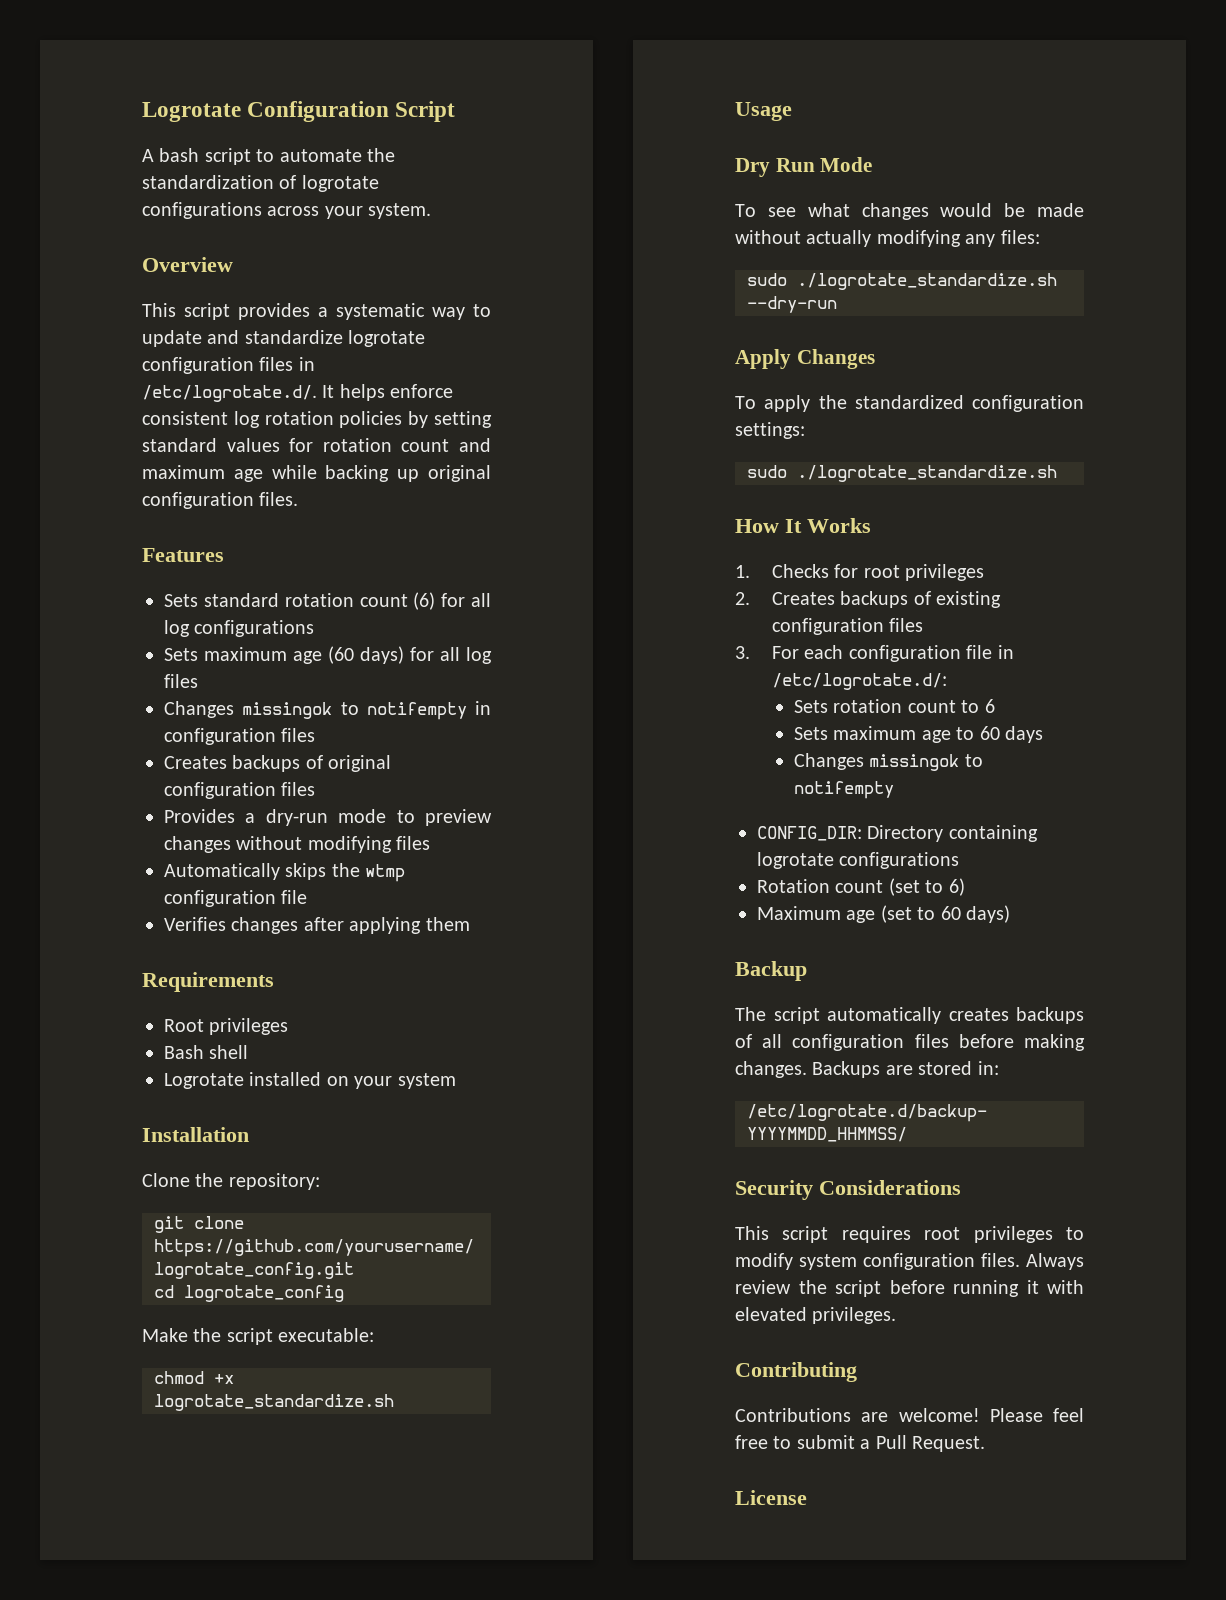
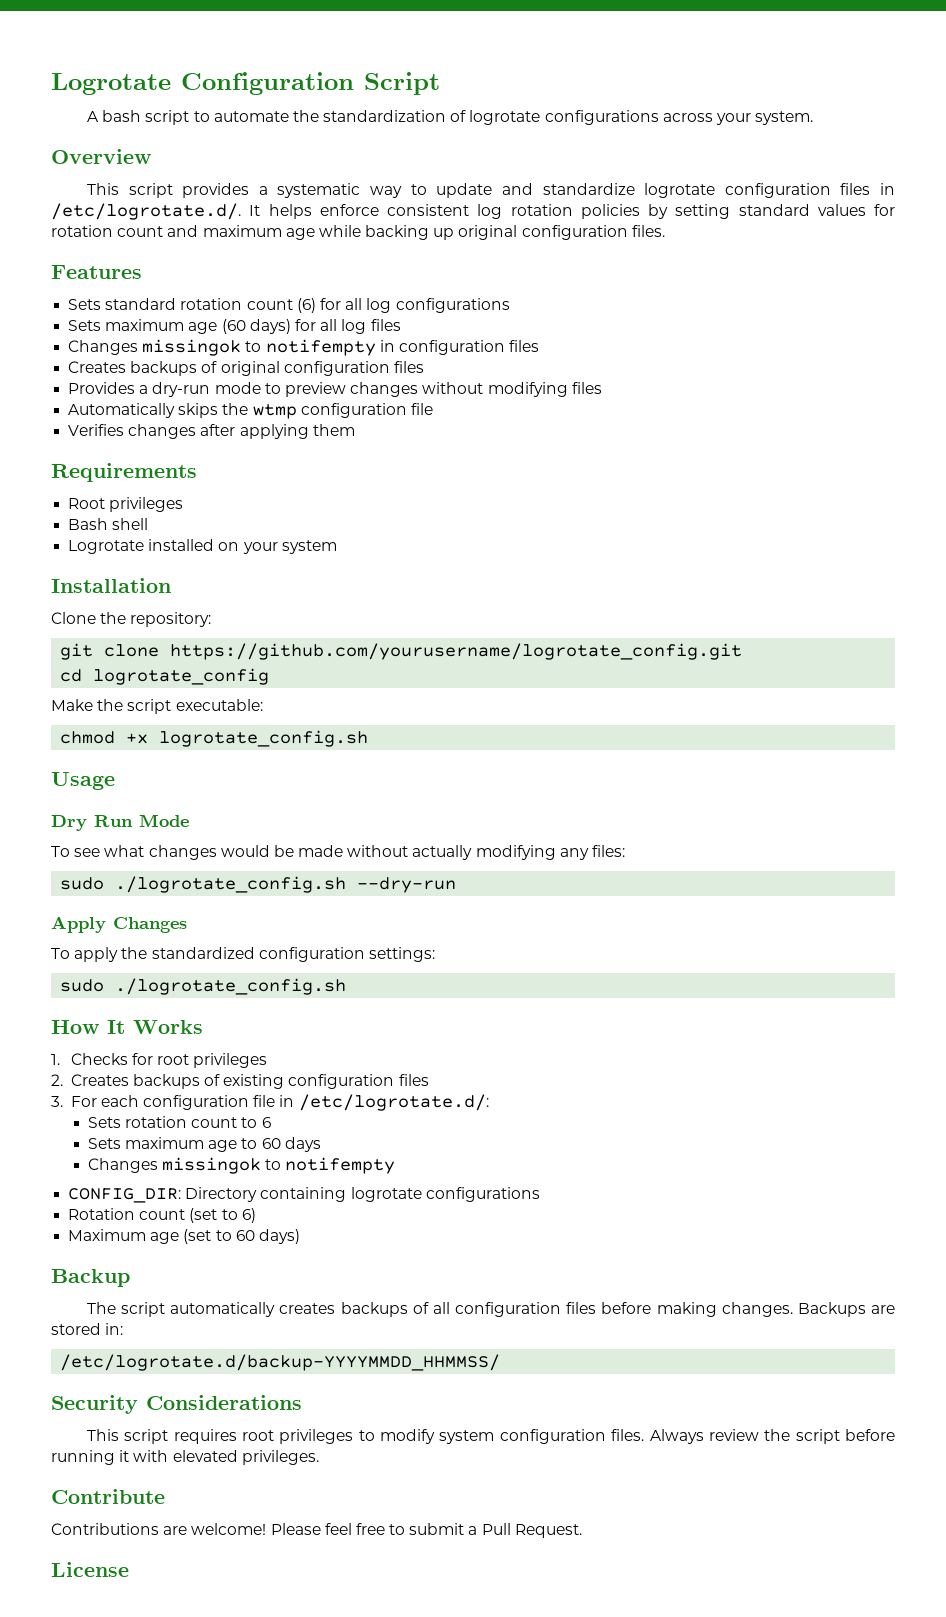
- chmod +x logrotate_standardize.sh
+ chmod +x logrotate_config.sh
- sudo ./logrotate_standardize.sh --dry-run
+ sudo ./logrotate_config.sh --dry-run
  To apply the standardized configuration settings:
- sudo ./logrotate_standardize.sh
+ sudo ./logrotate_config.sh
- Contributing
+ Contribute

